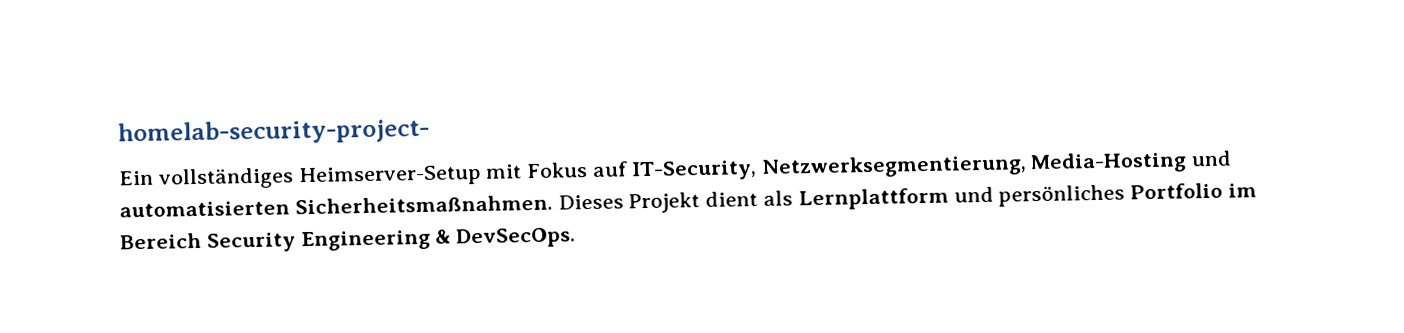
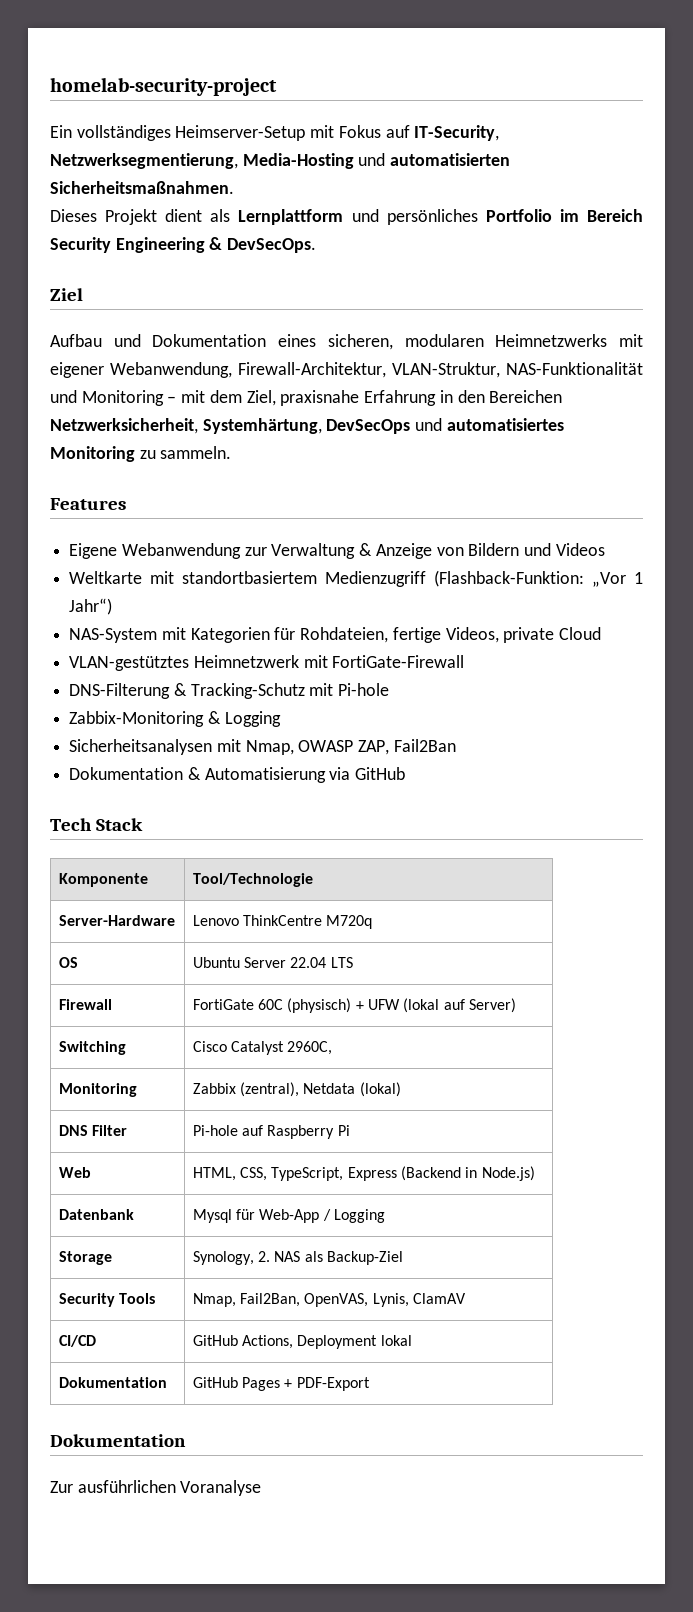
- homelab-security-project-
+ homelab-security-project
- Ein vollständiges Heimserver-Setup mit Fokus auf IT-Security, Netzwerksegmentierung, Media-Hosting und automatisierten Sicherheitsmaßnahmen. Dieses Projekt dient als Lernplattform und persönliches Portfolio im Bereich Security Engineering & DevSecOps.
+ Ein vollständiges Heimserver-Setup mit Fokus auf IT-Security, Netzwerksegmentierung, Media-Hosting und automatisierten Sicherheitsmaßnahmen.
+ Dieses Projekt dient als Lernplattform und persönliches Portfolio im Bereich Security Engineering & DevSecOps.
+ Ziel
+ Aufbau und Dokumentation eines sicheren, modularen Heimnetzwerks mit eigener Webanwendung, Firewall-Architektur, VLAN-Struktur, NAS-Funktionalität und Monitoring – mit dem Ziel, praxisnahe Erfahrung in den Bereichen Netzwerksicherheit, Systemhärtung, DevSecOps und automatisiertes Monitoring zu sammeln.
+ Features
+ Eigene Webanwendung zur Verwaltung & Anzeige von Bildern und Videos
+ Weltkarte mit standortbasiertem Medienzugriff (Flashback-Funktion: „Vor 1 Jahr“)
+ NAS-System mit Kategorien für Rohdateien, fertige Videos, private Cloud
+ VLAN-gestütztes Heimnetzwerk mit FortiGate-Firewall
+ DNS-Filterung & Tracking-Schutz mit Pi-hole
+ Zabbix-Monitoring & Logging
+ Sicherheitsanalysen mit Nmap, OWASP ZAP, Fail2Ban
+ Dokumentation & Automatisierung via GitHub
+ Tech Stack
+ Komponente | Tool/Technologie
+ Server-Hardware | Lenovo ThinkCentre M720q
+ OS | Ubuntu Server 22.04 LTS
+ Firewall | FortiGate 60C (physisch) + UFW (lokal auf Server)
+ Switching | Cisco Catalyst 2960C,
+ Monitoring | Zabbix (zentral), Netdata (lokal)
+ DNS Filter | Pi-hole auf Raspberry Pi
+ Web | HTML, CSS, TypeScript, Express (Backend in Node.js)
+ Datenbank | Mysql für Web-App / Logging
+ Storage | Synology, 2. NAS als Backup-Ziel
+ Security Tools | Nmap, Fail2Ban, OpenVAS, Lynis, ClamAV
+ CI/CD | GitHub Actions, Deployment lokal
+ Dokumentation | GitHub Pages + PDF-Export
+ Dokumentation
+ Zur ausführlichen Voranalyse

